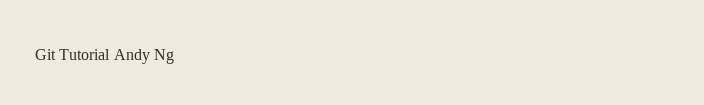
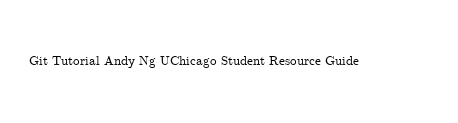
- Git Tutorial Andy Ng
+ Git Tutorial Andy Ng UChicago Student Resource Guide

